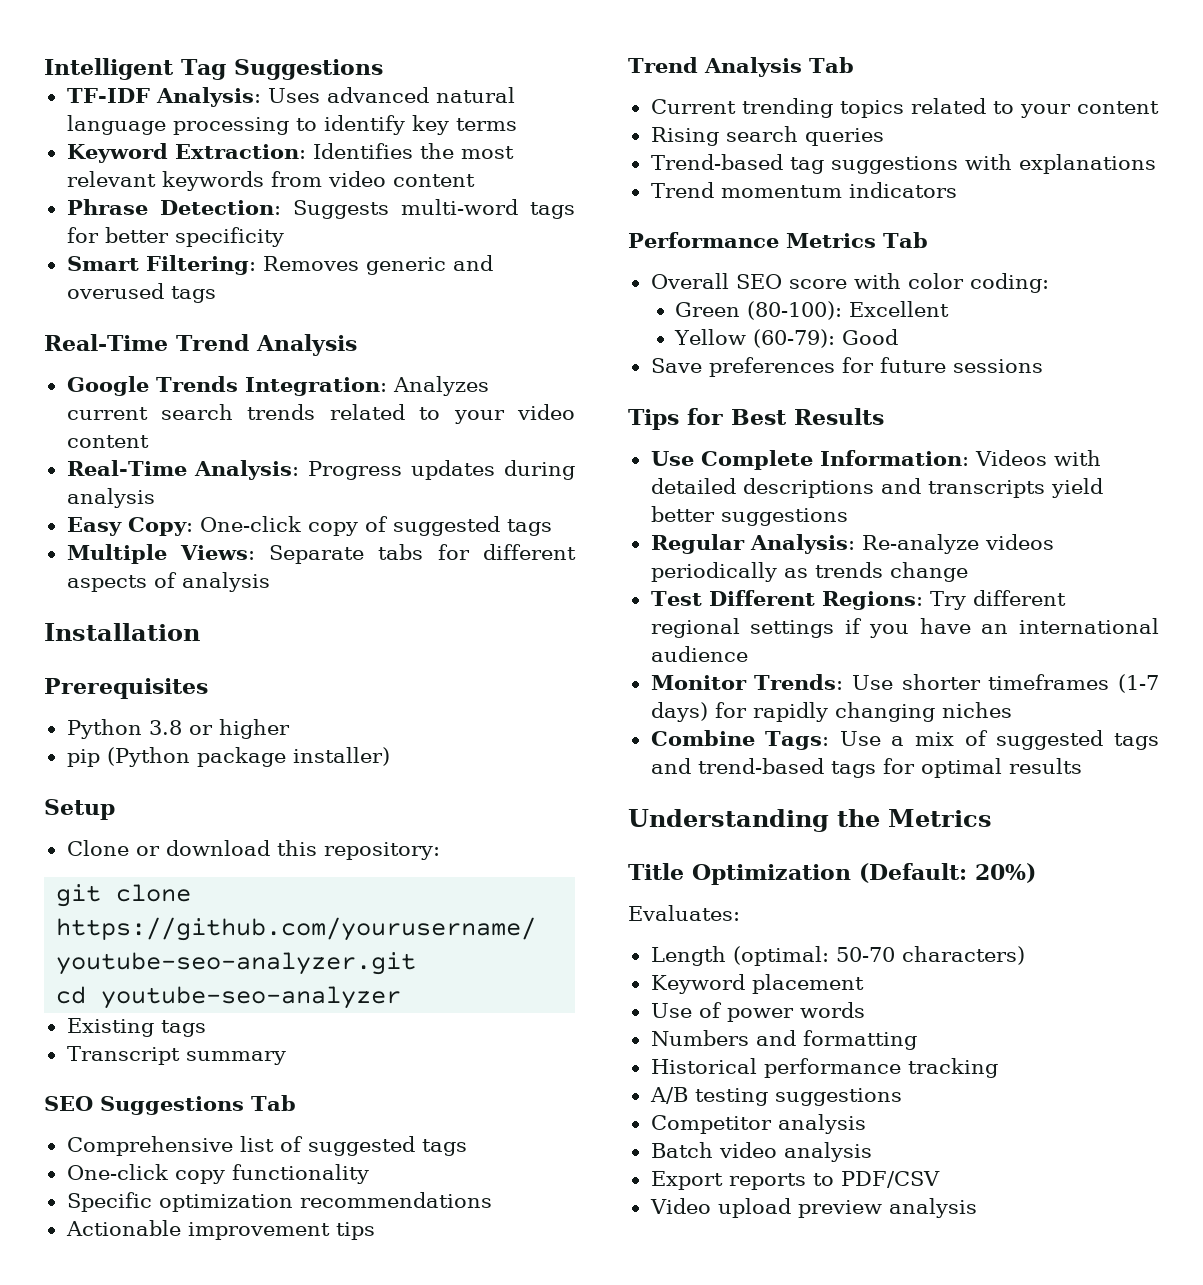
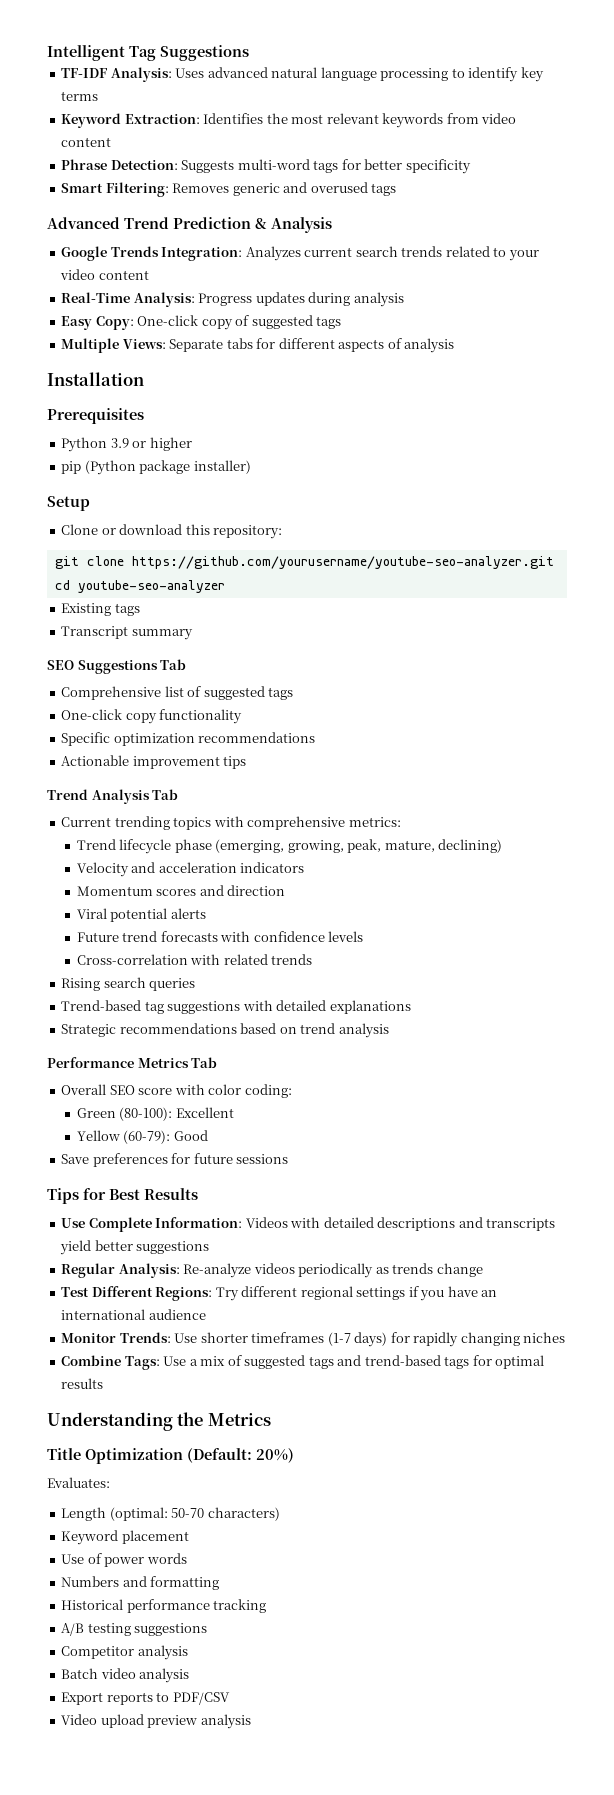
- Real-Time Trend Analysis
+ Advanced Trend Prediction & Analysis
- Python 3.8 or higher
+ Python 3.9 or higher
- Current trending topics related to your content
+ Current trending topics with comprehensive metrics:
+ Trend lifecycle phase (emerging, growing, peak, mature, declining)
+ Velocity and acceleration indicators
+ Momentum scores and direction
+ Viral potential alerts
+ Future trend forecasts with confidence levels
+ Cross-correlation with related trends
- Trend-based tag suggestions with explanations
+ Trend-based tag suggestions with detailed explanations
- Trend momentum indicators
+ Strategic recommendations based on trend analysis

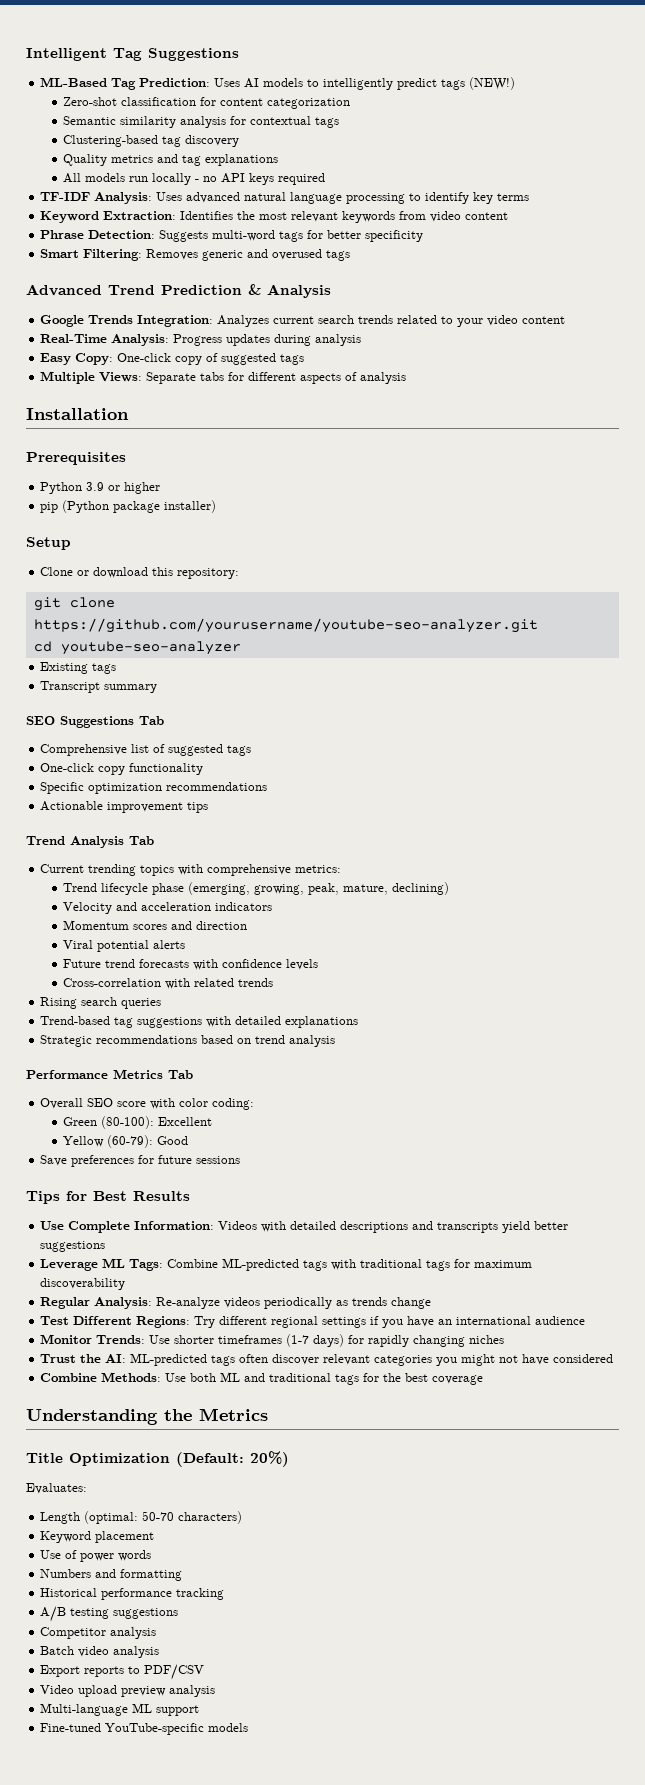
+ ML-Based Tag Prediction: Uses AI models to intelligently predict tags (NEW!)
+ Zero-shot classification for content categorization
+ Semantic similarity analysis for contextual tags
+ Clustering-based tag discovery
+ Quality metrics and tag explanations
+ All models run locally - no API keys required
+ Leverage ML Tags: Combine ML-predicted tags with traditional tags for maximum discoverability
- Combine Tags: Use a mix of suggested tags and trend-based tags for optimal results
+ Trust the AI: ML-predicted tags often discover relevant categories you might not have considered
+ Combine Methods: Use both ML and traditional tags for the best coverage
+ Multi-language ML support
+ Fine-tuned YouTube-specific models

